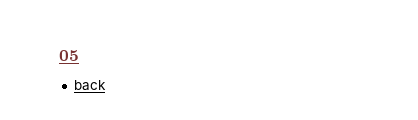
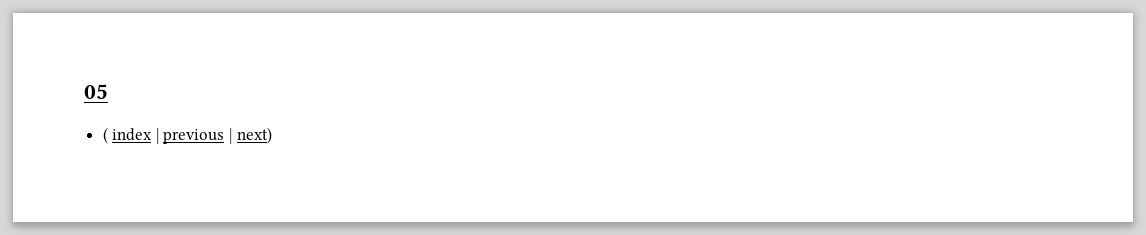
- back
+ ( index | previous | next)

